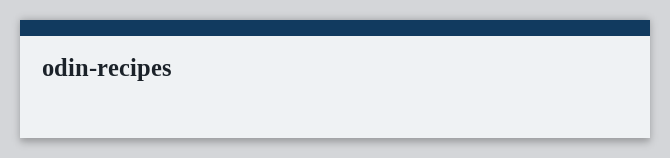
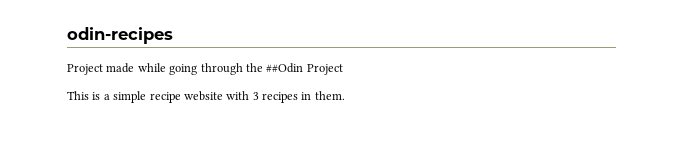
+ Project made while going through the ##Odin Project
+ This is a simple recipe website with 3 recipes in them.

